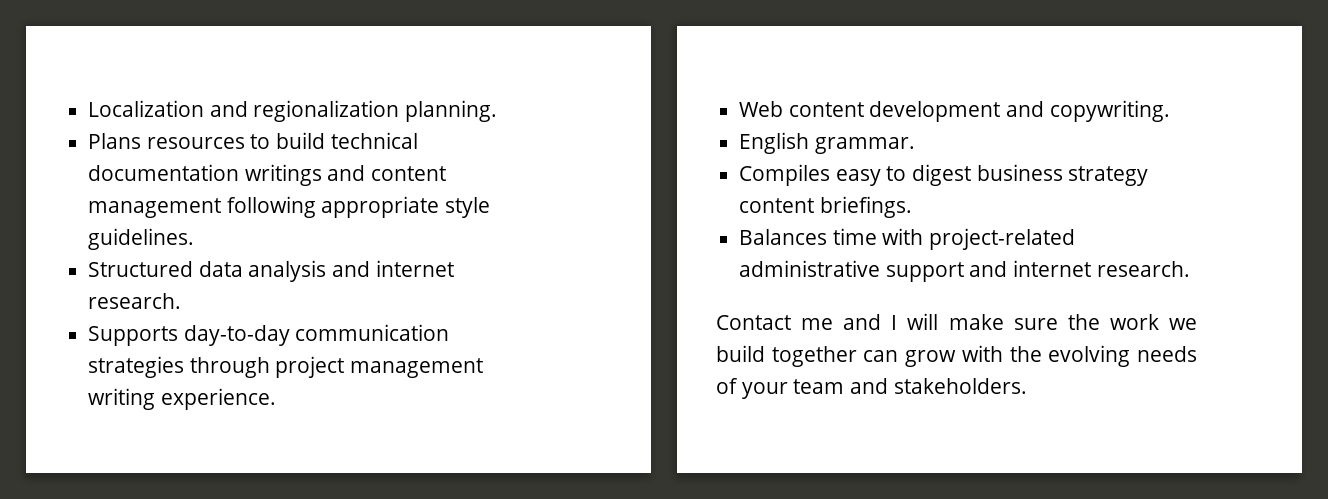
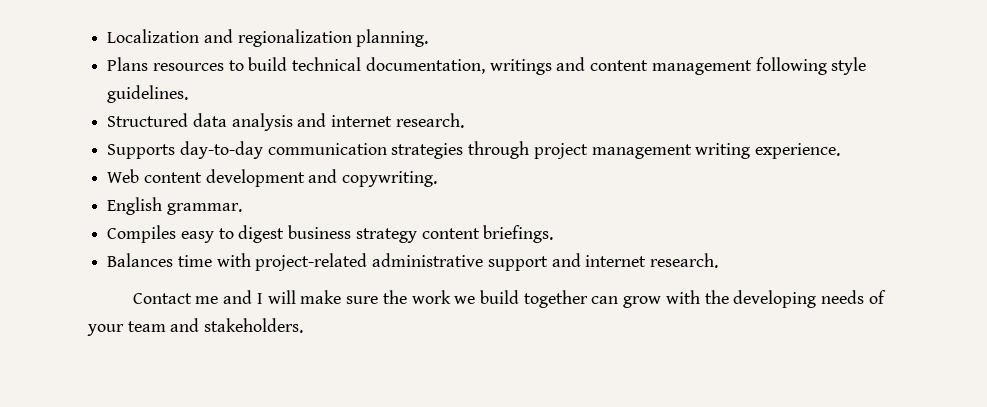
- Plans resources to build technical documentation writings and content management following appropriate style guidelines.
+ Plans resources to build technical documentation, writings and content management following style guidelines.
- Contact me and I will make sure the work we build together can grow with the evolving needs of your team and stakeholders.
+ Contact me and I will make sure the work we build together can grow with the developing needs of your team and stakeholders.

